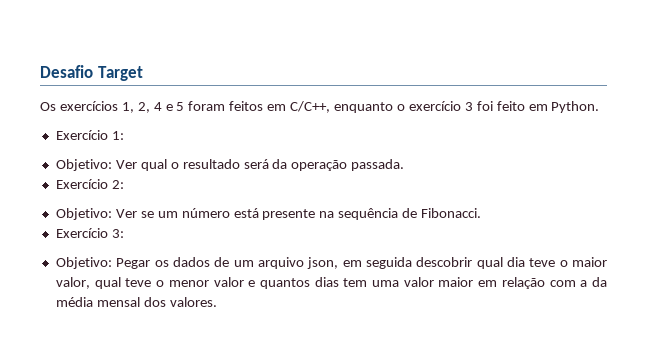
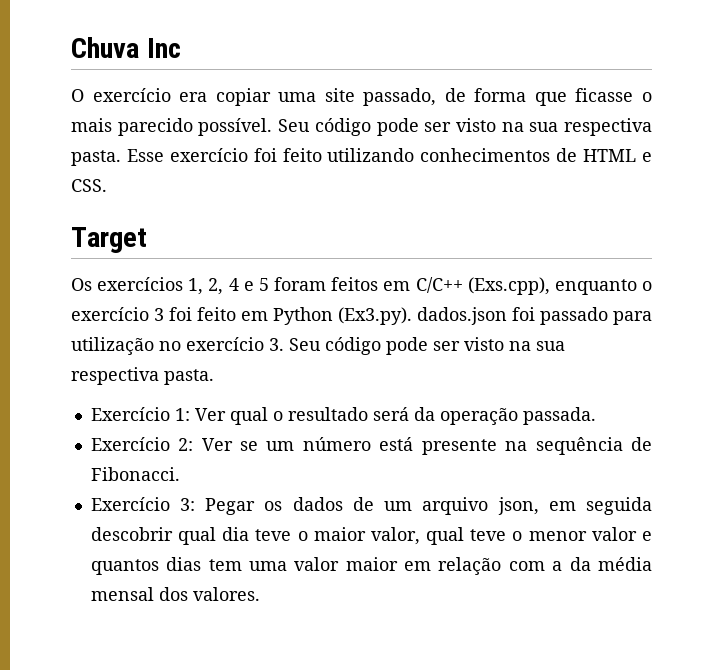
- Desafio Target
+ Chuva Inc
+ O exercício era copiar uma site passado, de forma que ficasse o mais parecido possível. Seu código pode ser visto na sua respectiva pasta. Esse exercício foi feito utilizando conhecimentos de HTML e CSS.
+ Target
- Os exercícios 1, 2, 4 e 5 foram feitos em C/C++, enquanto o exercício 3 foi feito em Python.
+ Os exercícios 1, 2, 4 e 5 foram feitos em C/C++ (Exs.cpp), enquanto o exercício 3 foi feito em Python (Ex3.py). dados.json foi passado para utilização no exercício 3. Seu código pode ser visto na sua respectiva pasta.
- Exercício 1:
- Objetivo: Ver qual o resultado será da operação passada.
+ Exercício 1: Ver qual o resultado será da operação passada.
- Exercício 2:
- Objetivo: Ver se um número está presente na sequência de Fibonacci.
+ Exercício 2: Ver se um número está presente na sequência de Fibonacci.
- Exercício 3:
- Objetivo: Pegar os dados de um arquivo json, em seguida descobrir qual dia teve o maior valor, qual teve o menor valor e quantos dias tem uma valor maior em relação com a da média mensal dos valores.
+ Exercício 3: Pegar os dados de um arquivo json, em seguida descobrir qual dia teve o maior valor, qual teve o menor valor e quantos dias tem uma valor maior em relação com a da média mensal dos valores.

